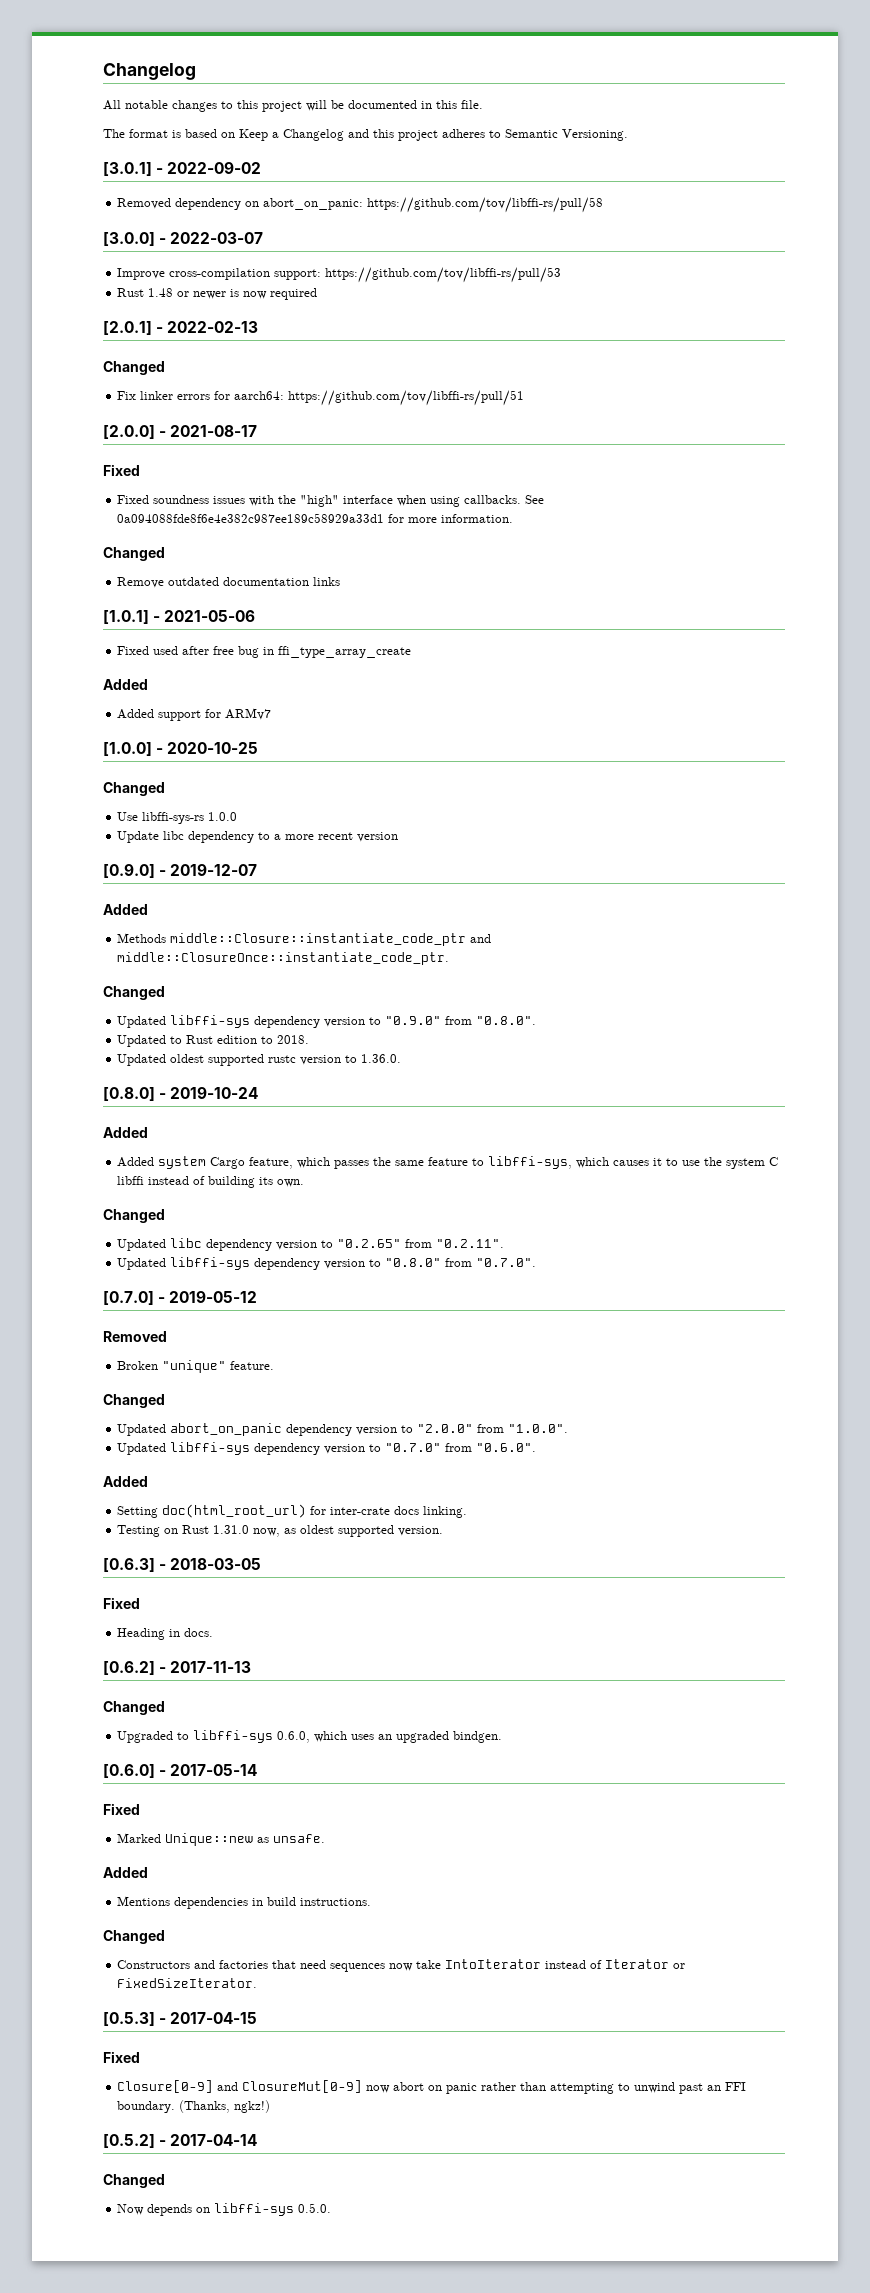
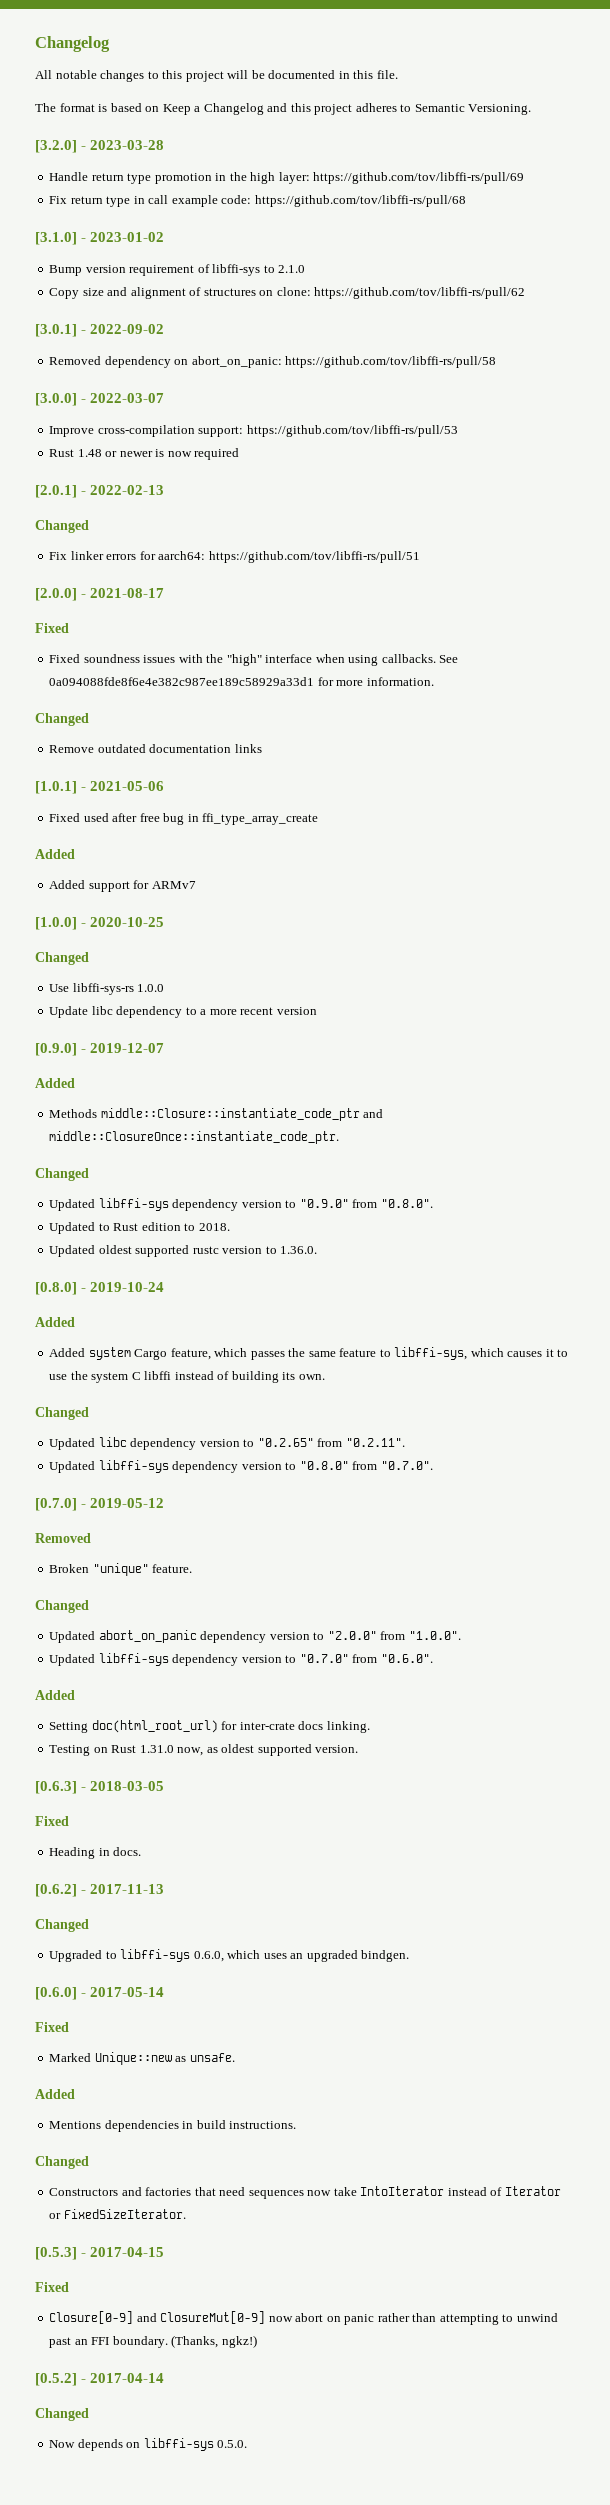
+ [3.2.0] - 2023-03-28
+ Handle return type promotion in the high layer: https://github.com/tov/libffi-rs/pull/69
+ Fix return type in call example code: https://github.com/tov/libffi-rs/pull/68
+ [3.1.0] - 2023-01-02
+ Bump version requirement of libffi-sys to 2.1.0
+ Copy size and alignment of structures on clone: https://github.com/tov/libffi-rs/pull/62

